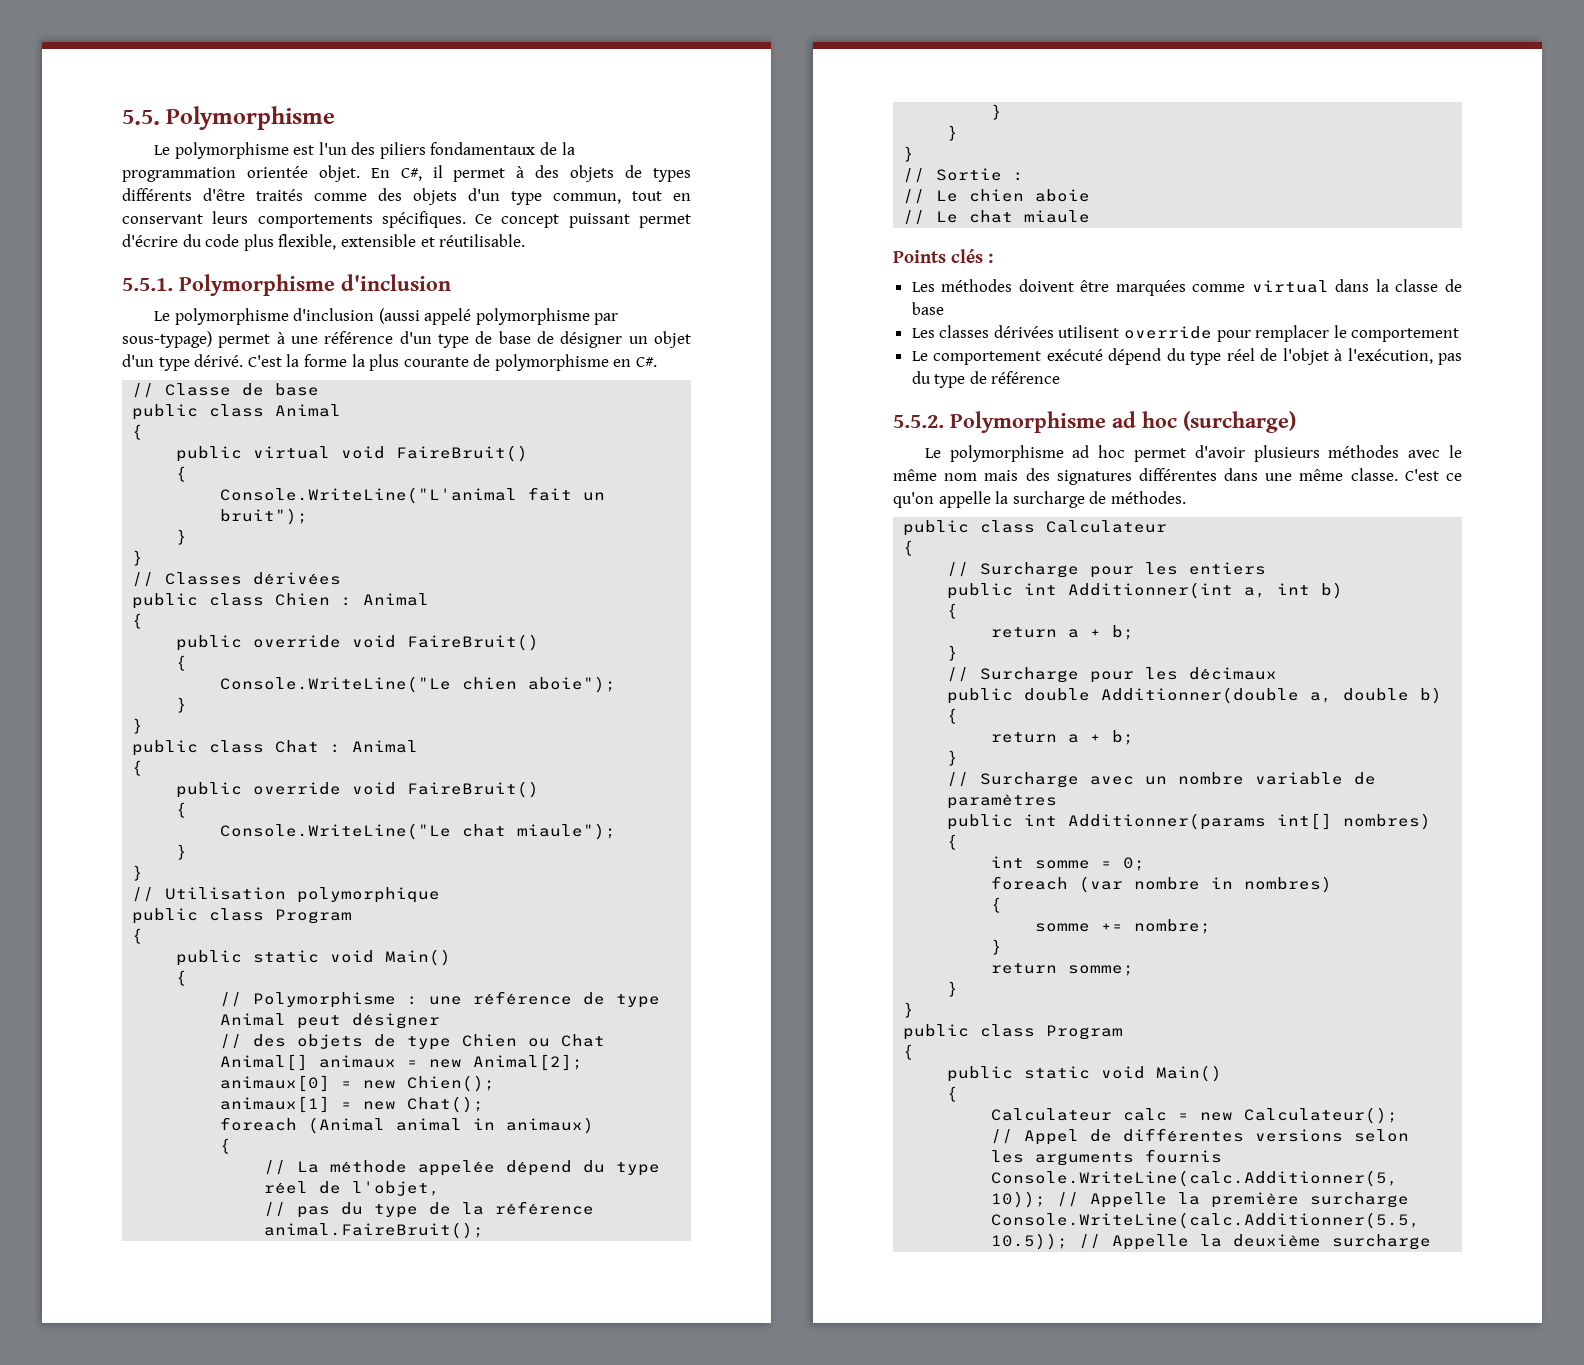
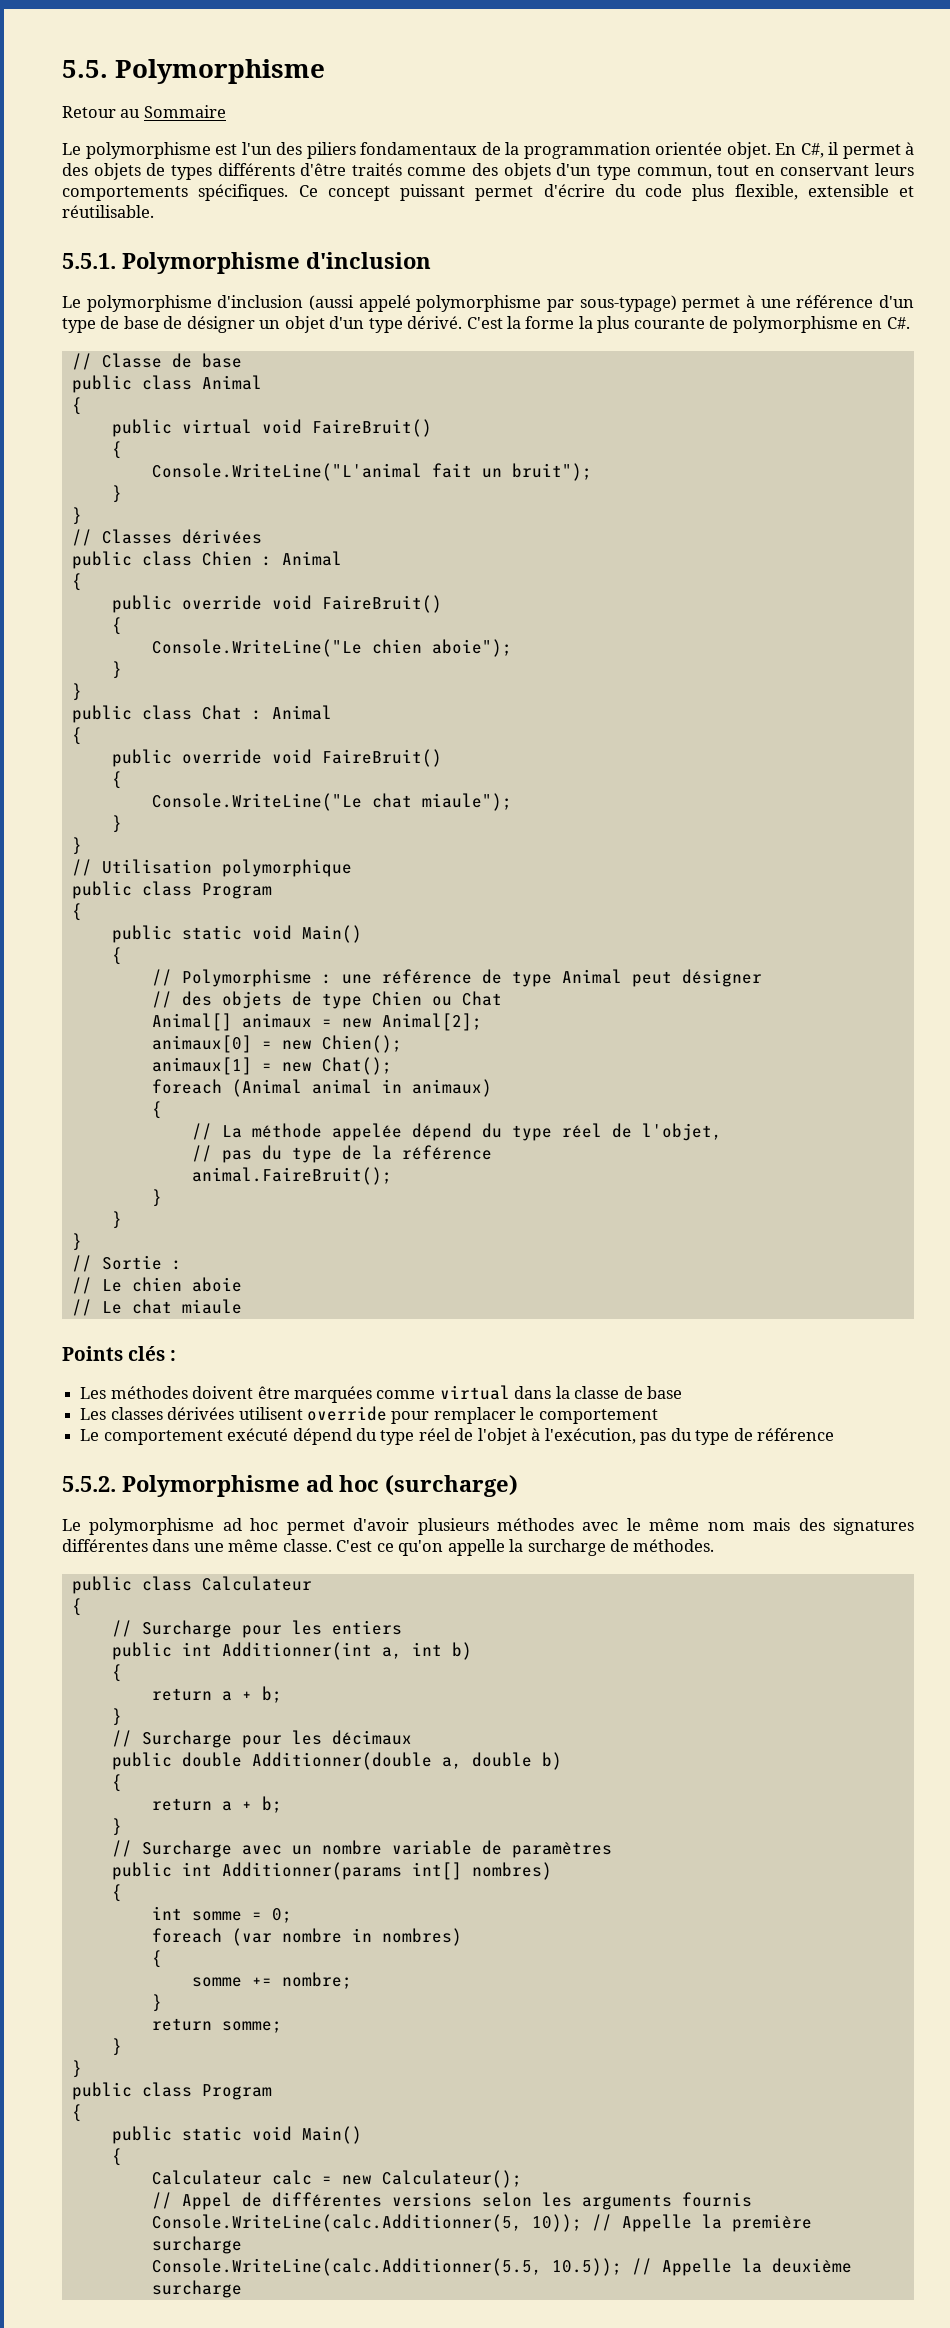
+ Retour au Sommaire

